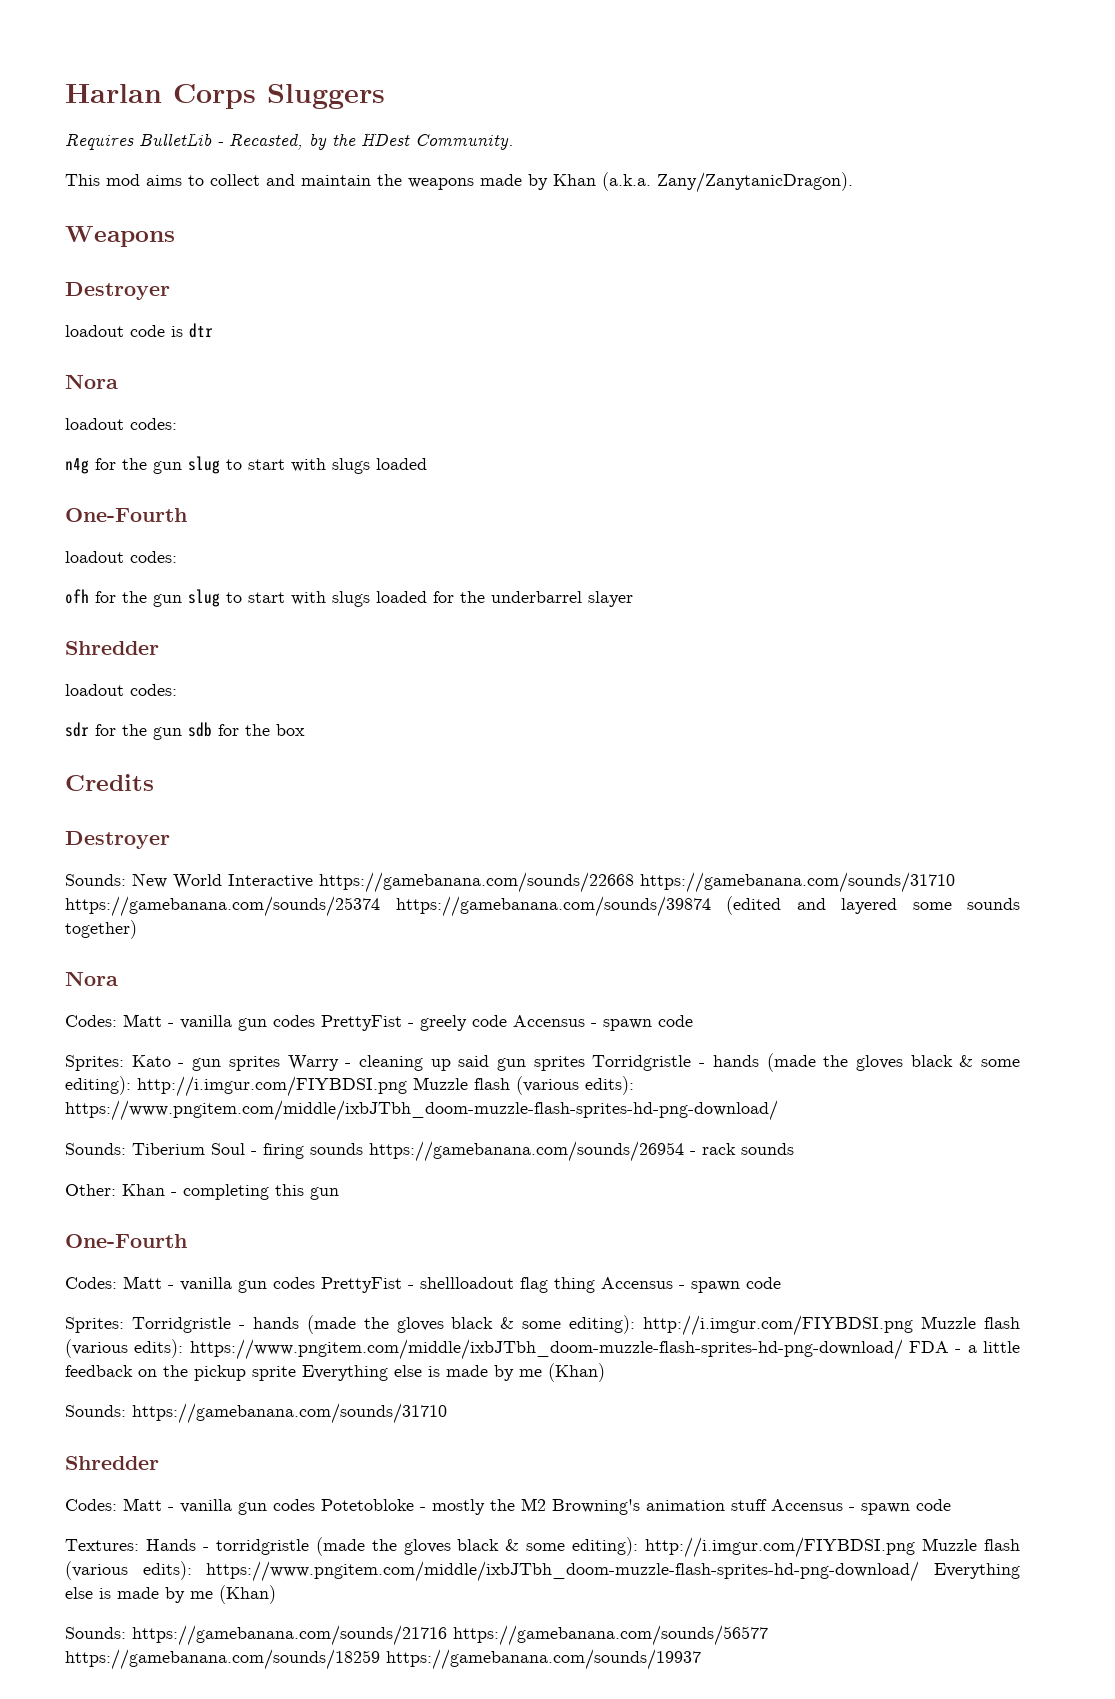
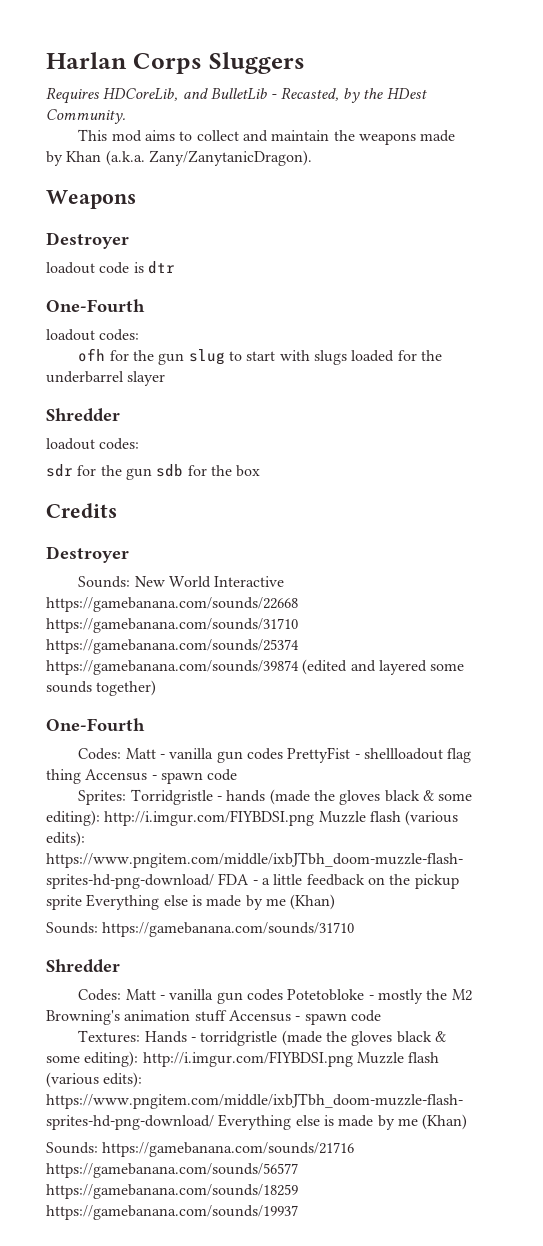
- Requires BulletLib - Recasted, by the HDest Community.
+ Requires HDCoreLib, and BulletLib - Recasted, by the HDest Community.
  loadout code is dtr
- Nora
- loadout codes:
- n4g for the gun slug to start with slugs loaded
  Sounds: New World Interactive https://gamebanana.com/sounds/22668 https://gamebanana.com/sounds/31710 https://gamebanana.com/sounds/25374 https://gamebanana.com/sounds/39874 (edited and layered some sounds together)
- Nora
- Codes: Matt - vanilla gun codes PrettyFist - greely code Accensus - spawn code
- Sprites: Kato - gun sprites Warry - cleaning up said gun sprites Torridgristle - hands (made the gloves black & some editing): http://i.imgur.com/FIYBDSI.png Muzzle flash (various edits): https://www.pngitem.com/middle/ixbJTbh_doom-muzzle-flash-sprites-hd-png-download/
- Sounds: Tiberium Soul - firing sounds https://gamebanana.com/sounds/26954 - rack sounds
- Other: Khan - completing this gun

